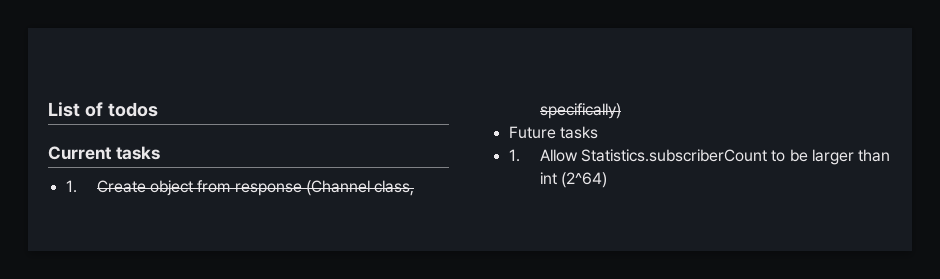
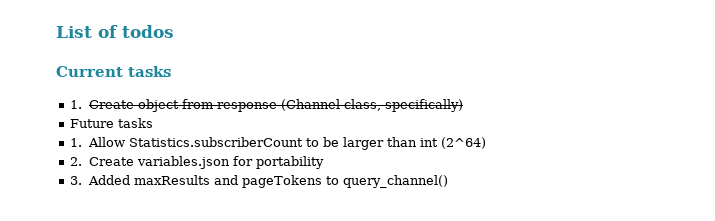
+ 2. Create variables.json for portability
+ 3. Added maxResults and pageTokens to query_channel()

